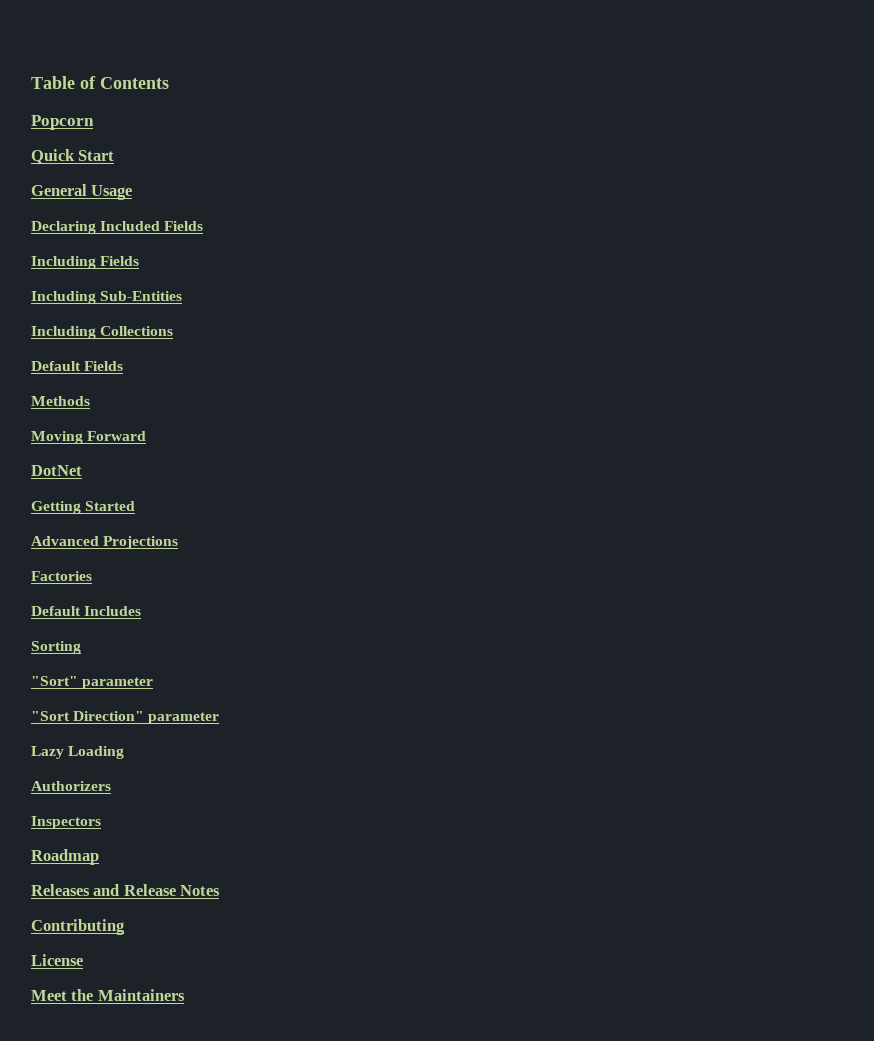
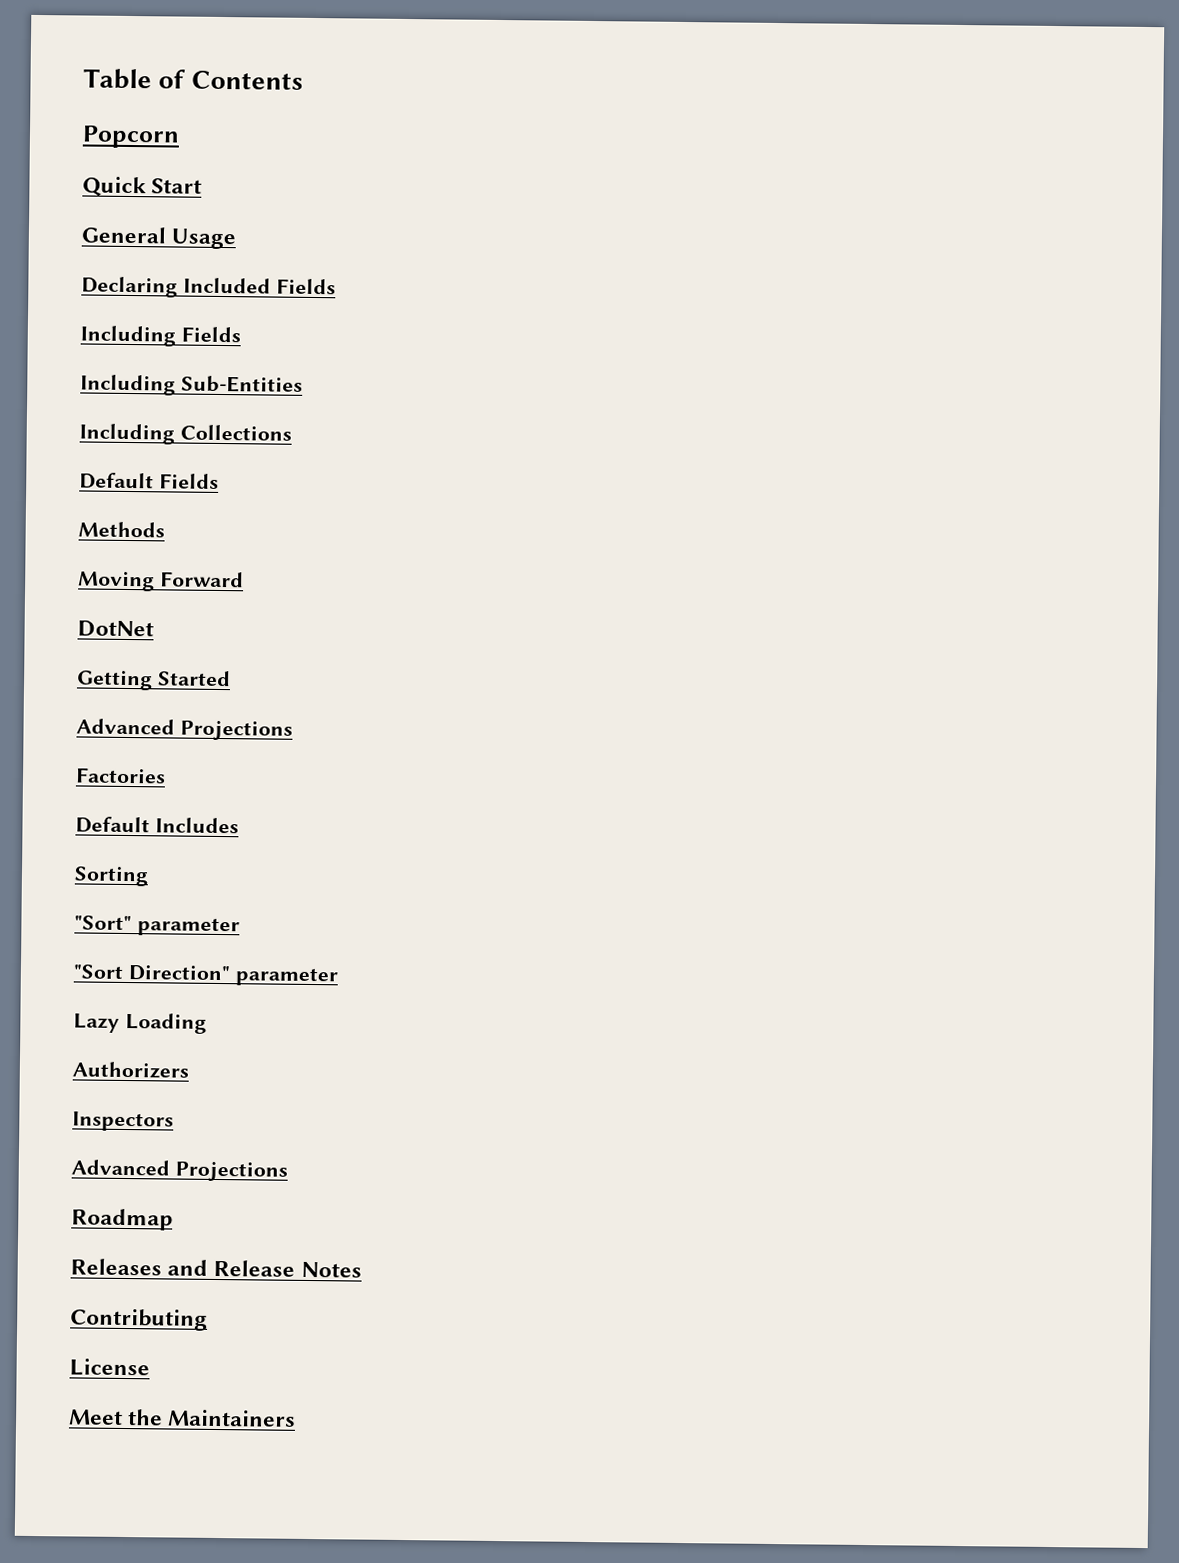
  Inspectors
+ Advanced Projections

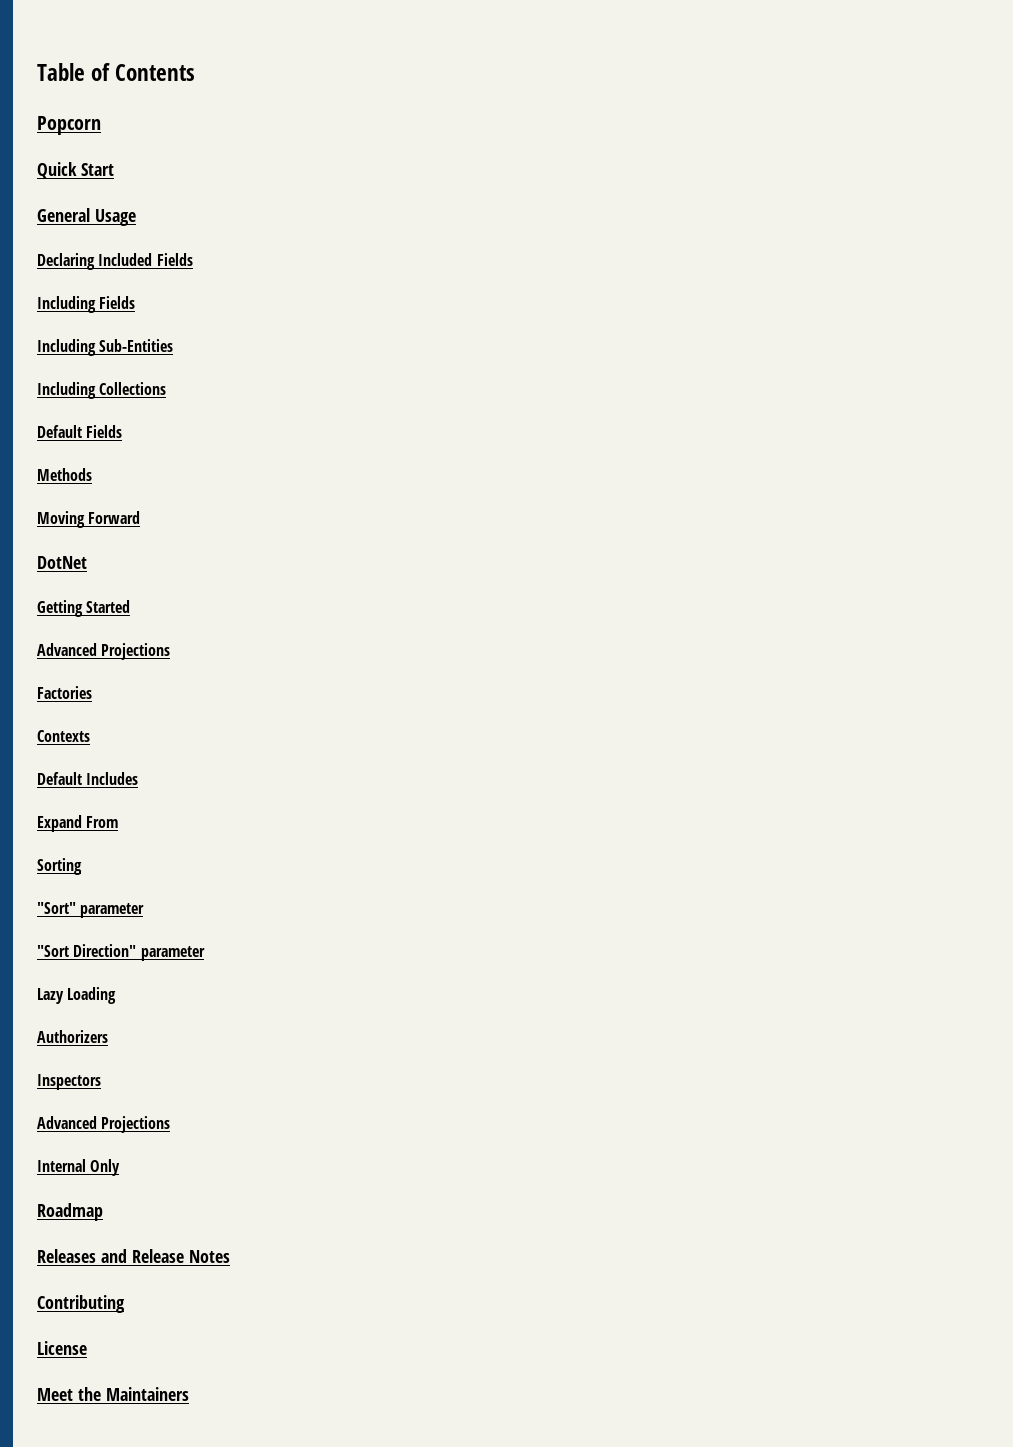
+ Contexts
+ Expand From
+ Internal Only

